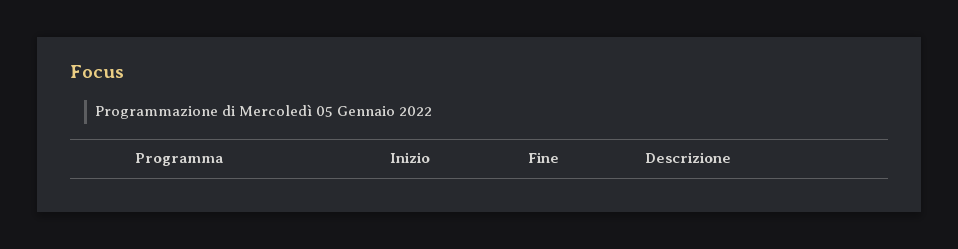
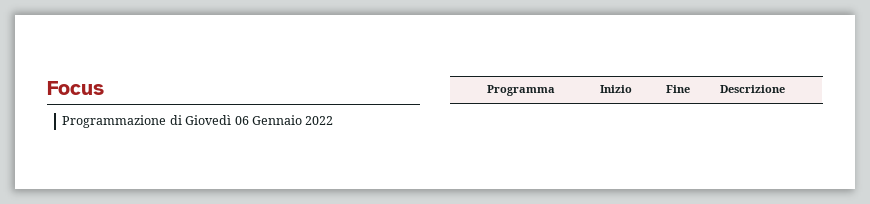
- Programmazione di Mercoledì 05 Gennaio 2022
+ Programmazione di Giovedì 06 Gennaio 2022

